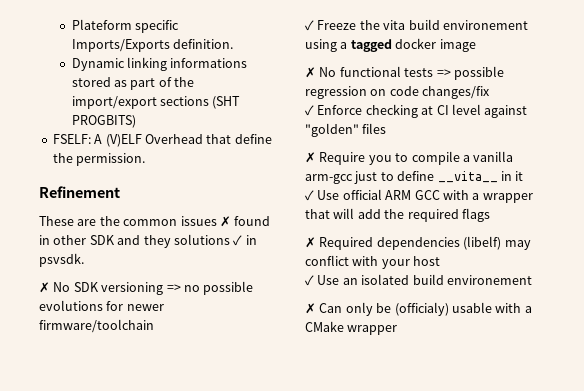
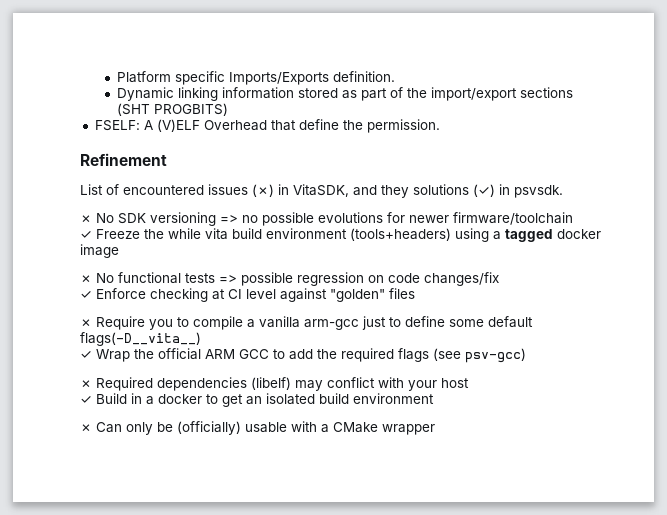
- Plateform specific Imports/Exports definition.
+ Platform specific Imports/Exports definition.
- Dynamic linking informations stored as part of the import/export sections (SHT PROGBITS)
+ Dynamic linking information stored as part of the import/export sections (SHT PROGBITS)
- These are the common issues ✗ found in other SDK and they solutions ✓ in psvsdk.
+ List of encountered issues (✗) in VitaSDK, and they solutions (✓) in psvsdk.
- ✓ Freeze the vita build environement using a tagged docker image
+ ✓ Freeze the while vita build environment (tools+headers) using a tagged docker image
- ✗ Require you to compile a vanilla arm-gcc just to define __vita__ in it
- ✓ Use official ARM GCC with a wrapper that will add the required flags
+ ✗ Require you to compile a vanilla arm-gcc just to define some default flags(-D__vita__)
+ ✓ Wrap the official ARM GCC to add the required flags (see psv-gcc)
- ✓ Use an isolated build environement
+ ✓ Build in a docker to get an isolated build environment
- ✗ Can only be (officialy) usable with a CMake wrapper
+ ✗ Can only be (officially) usable with a CMake wrapper

